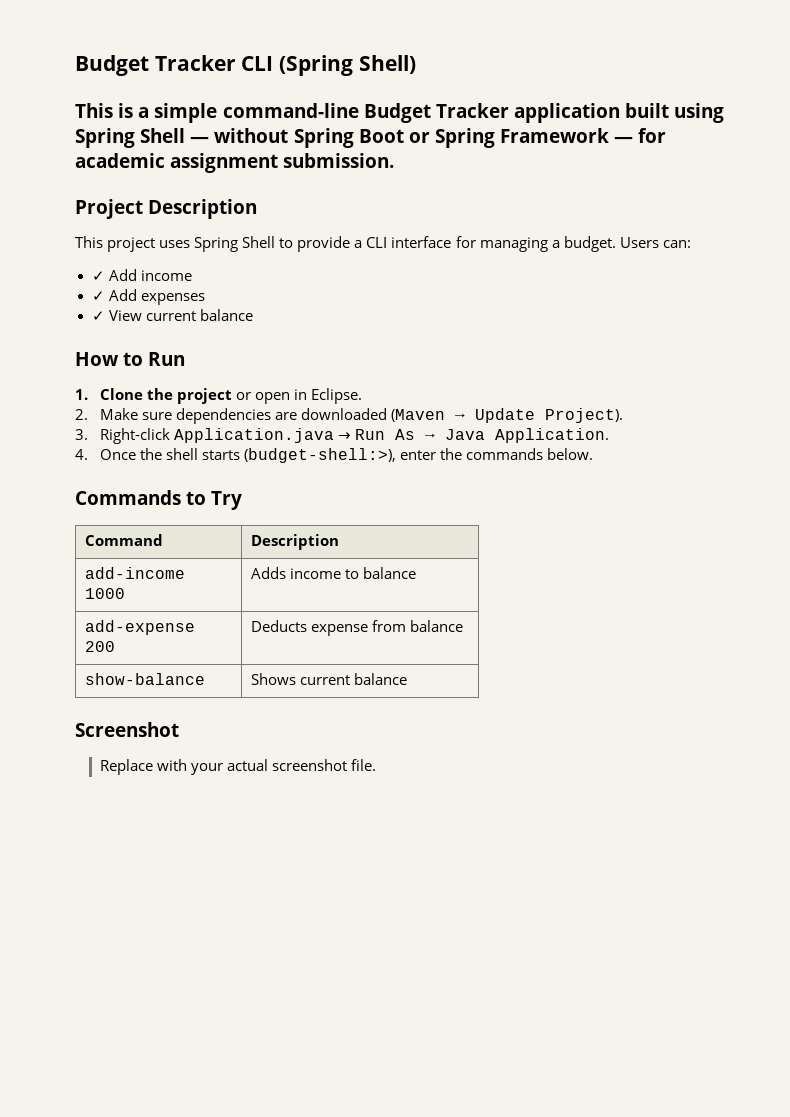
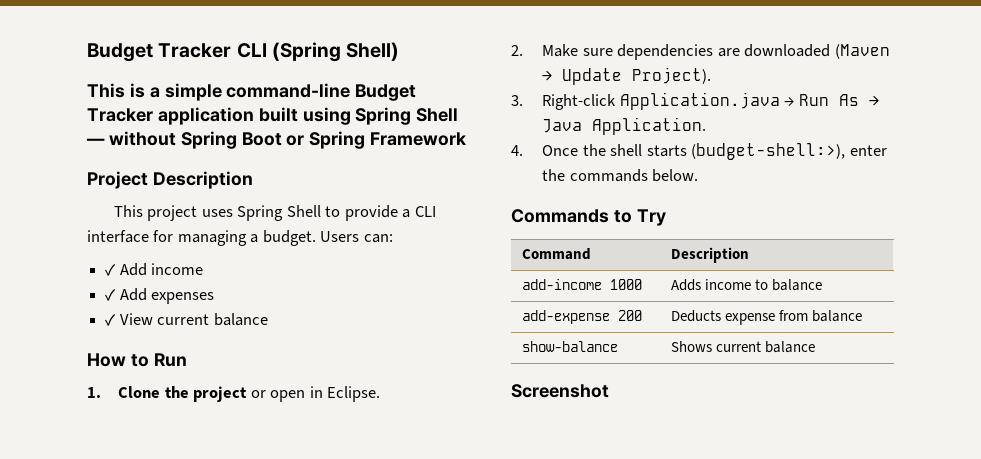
- This is a simple command-line Budget Tracker application built using Spring Shell — without Spring Boot or Spring Framework — for academic assignment submission.
+ This is a simple command-line Budget Tracker application built using Spring Shell — without Spring Boot or Spring Framework
- Replace with your actual screenshot file.

